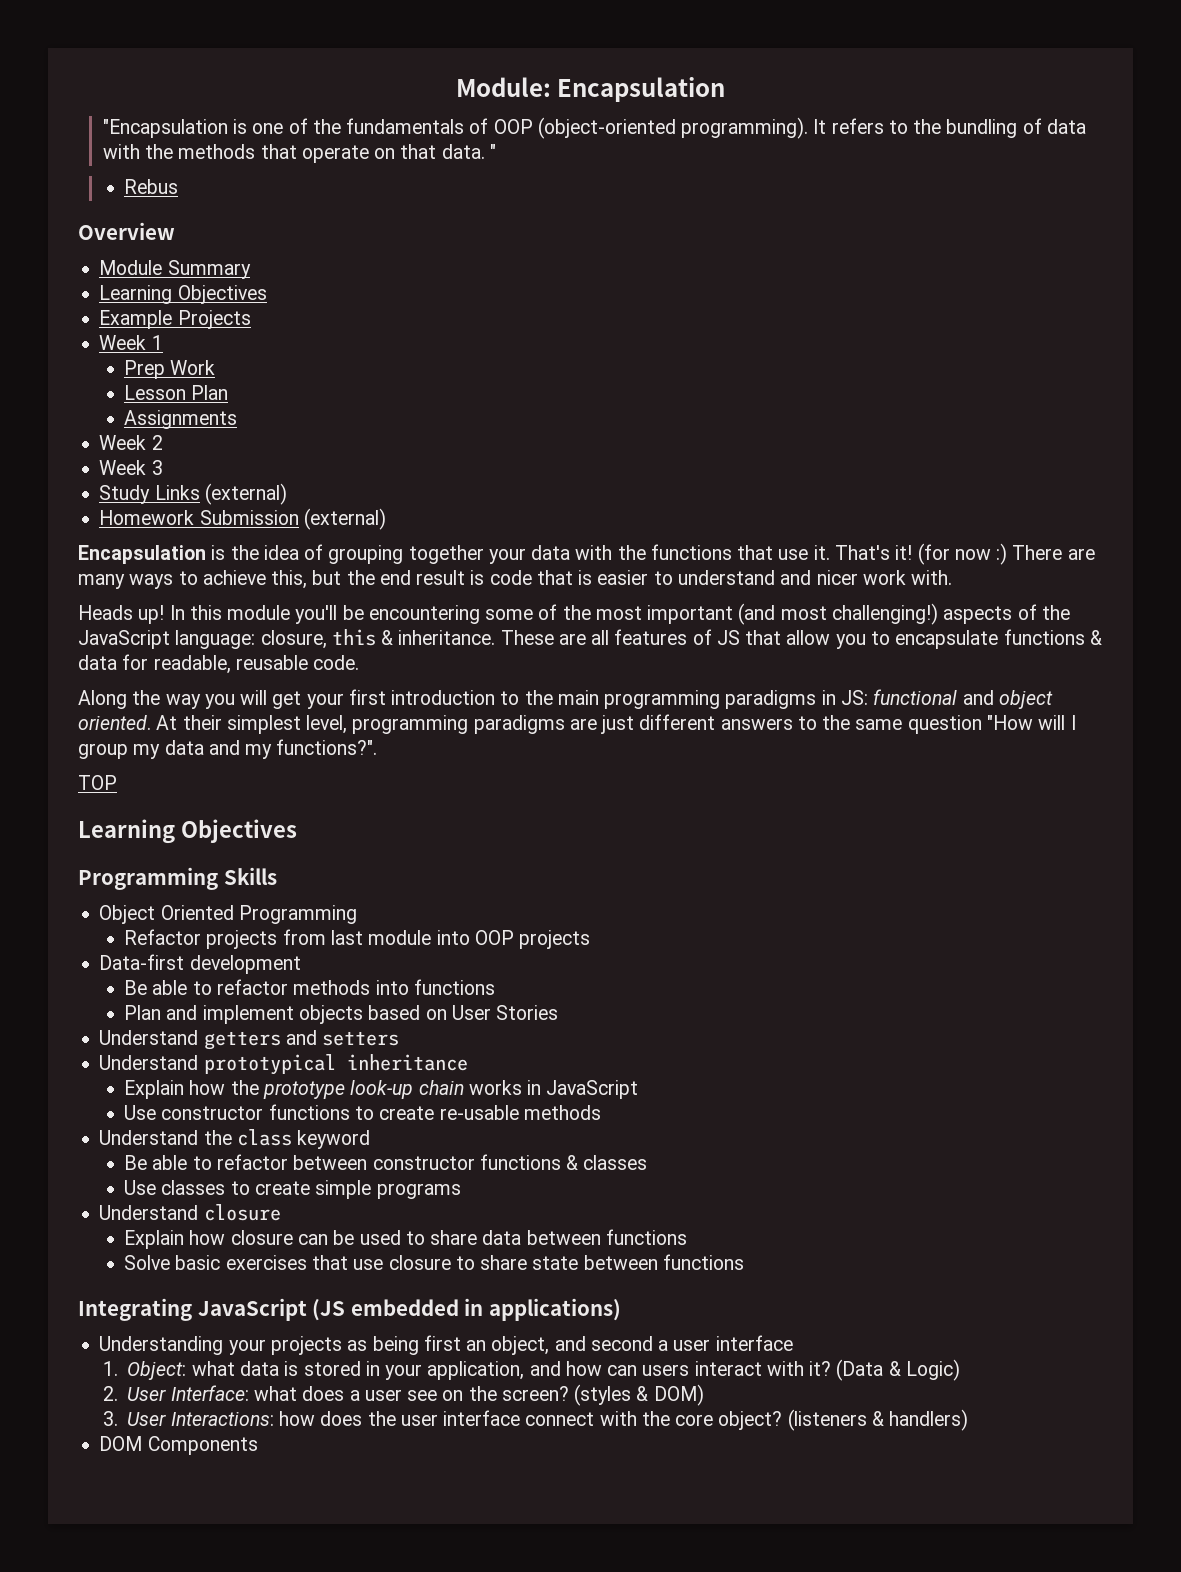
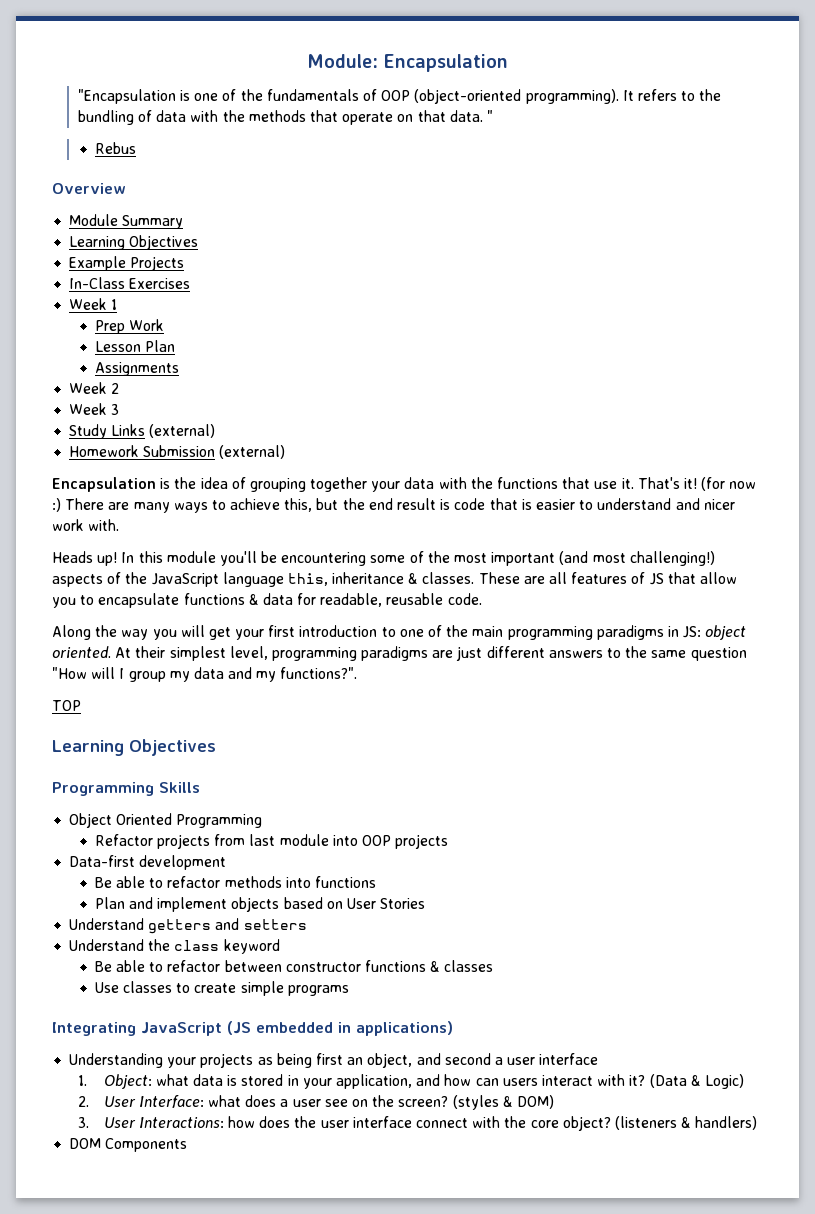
+ In-Class Exercises
- In this module you'll be encountering some of the most important (and most challenging!) aspects of the JavaScript language: closure, this & inheritance.
+ In this module you'll be encountering some of the most important (and most challenging!) aspects of the JavaScript language this, inheritance & classes.
- Along the way you will get your first introduction to the main programming paradigms in JS: functional and object oriented.
+ Along the way you will get your first introduction to one of the main programming paradigms in JS: object oriented.
- Understand prototypical inheritance
- Explain how the prototype look-up chain works in JavaScript
- Use constructor functions to create re-usable methods
- Understand closure
- Explain how closure can be used to share data between functions
- Solve basic exercises that use closure to share state between functions

